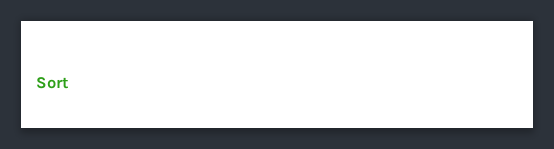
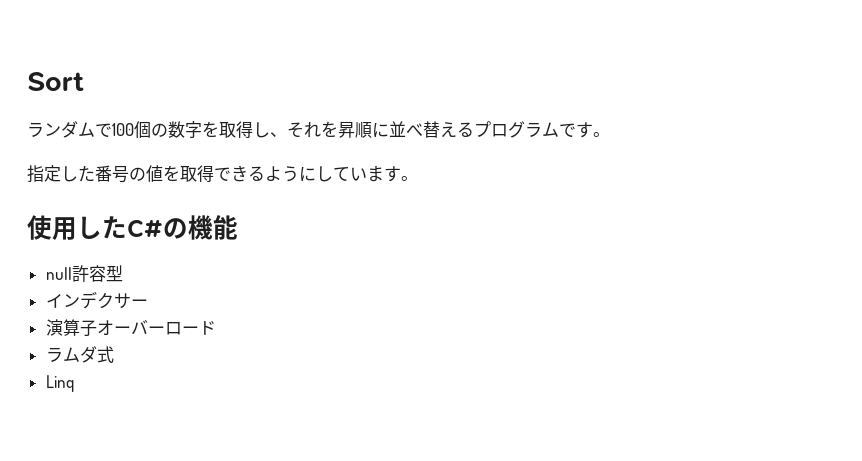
+ ランダムで100個の数字を取得し、それを昇順に並べ替えるプログラムです。
+ 指定した番号の値を取得できるようにしています。
+ 使用したC#の機能
+ null許容型
+ インデクサー
+ 演算子オーバーロード
+ ラムダ式
+ Linq

